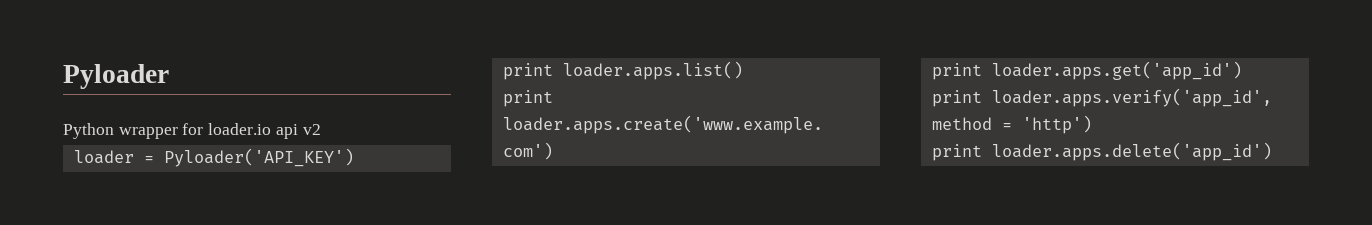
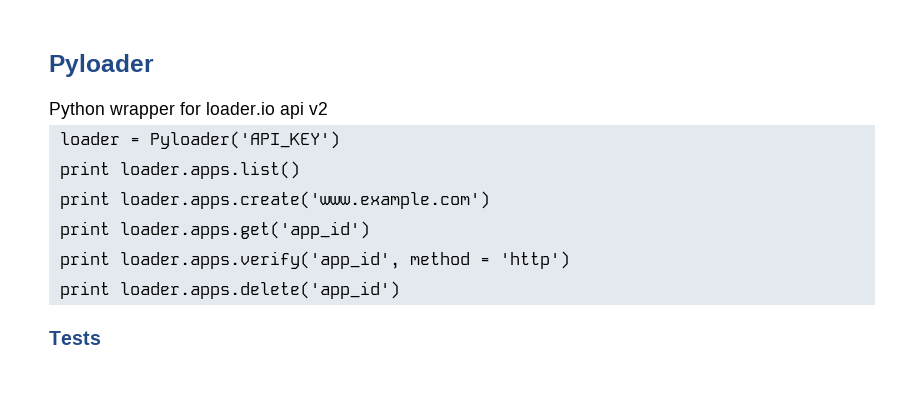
+ Tests

